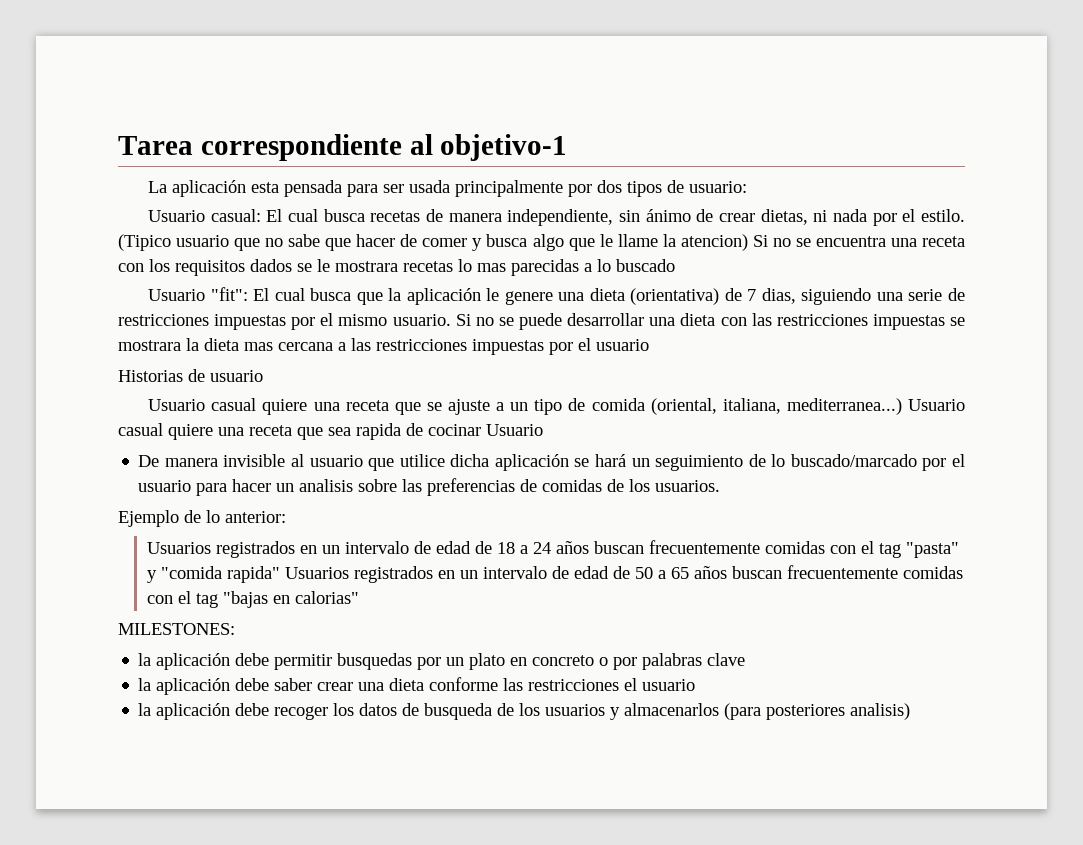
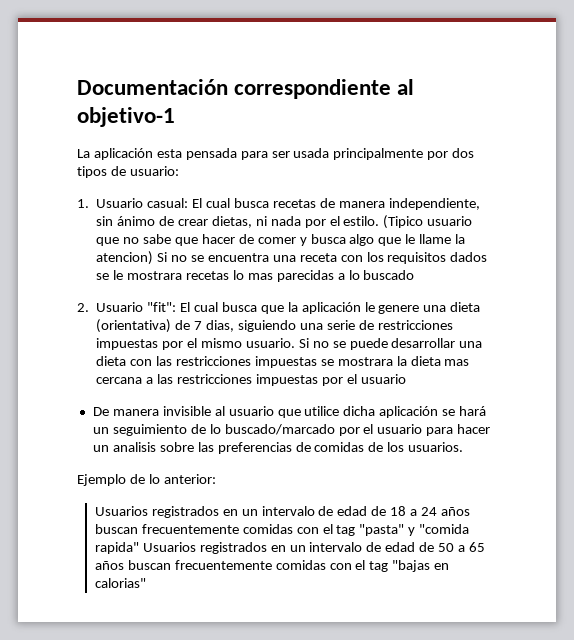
- Tarea correspondiente al objetivo-1
+ Documentación correspondiente al objetivo-1
- Usuario casual: El cual busca recetas de manera independiente, sin ánimo de crear dietas, ni nada por el estilo.
+ 1. Usuario casual: El cual busca recetas de manera independiente, sin ánimo de crear dietas, ni nada por el estilo.
- Usuario "fit": El cual busca que la aplicación le genere una dieta (orientativa) de 7 dias, siguiendo una serie de restricciones impuestas por el mismo usuario.
+ 2. Usuario "fit": El cual busca que la aplicación le genere una dieta (orientativa) de 7 dias, siguiendo una serie de restricciones impuestas por el mismo usuario.
- Historias de usuario
- Usuario casual quiere una receta que se ajuste a un tipo de comida (oriental, italiana, mediterranea...) Usuario casual quiere una receta que sea rapida de cocinar Usuario
- MILESTONES:
- la aplicación debe permitir busquedas por un plato en concreto o por palabras clave
- la aplicación debe saber crear una dieta conforme las restricciones el usuario
- la aplicación debe recoger los datos de busqueda de los usuarios y almacenarlos (para posteriores analisis)

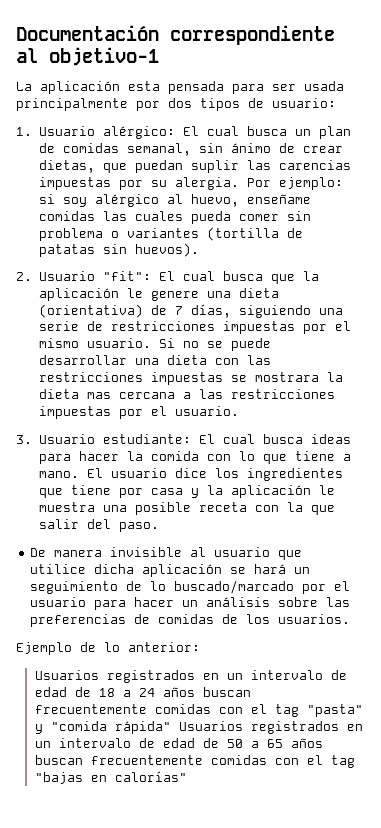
- 1. Usuario casual: El cual busca recetas de manera independiente, sin ánimo de crear dietas, ni nada por el estilo. (Tipico usuario que no sabe que hacer de comer y busca algo que le llame la atencion) Si no se encuentra una receta con los requisitos dados se le mostrara recetas lo mas parecidas a lo buscado
+ 1. Usuario alérgico: El cual busca un plan de comidas semanal, sin ánimo de crear dietas, que puedan suplir las carencias impuestas por su alergia. Por ejemplo: si soy alérgico al huevo, enseñame comidas las cuales pueda comer sin problema o variantes (tortilla de patatas sin huevos).
- 2. Usuario "fit": El cual busca que la aplicación le genere una dieta (orientativa) de 7 dias, siguiendo una serie de restricciones impuestas por el mismo usuario.
+ 2. Usuario "fit": El cual busca que la aplicación le genere una dieta (orientativa) de 7 días, siguiendo una serie de restricciones impuestas por el mismo usuario.
- Si no se puede desarrollar una dieta con las restricciones impuestas se mostrara la dieta mas cercana a las restricciones impuestas por el usuario
+ Si no se puede desarrollar una dieta con las restricciones impuestas se mostrara la dieta mas cercana a las restricciones impuestas por el usuario.
+ 3. Usuario estudiante: El cual busca ideas para hacer la comida con lo que tiene a mano. El usuario dice los ingredientes que tiene por casa y la aplicación le muestra una posible receta con la que salir del paso.
- De manera invisible al usuario que utilice dicha aplicación se hará un seguimiento de lo buscado/marcado por el usuario para hacer un analisis sobre las preferencias de comidas de los usuarios.
+ De manera invisible al usuario que utilice dicha aplicación se hará un seguimiento de lo buscado/marcado por el usuario para hacer un análisis sobre las preferencias de comidas de los usuarios.
- Usuarios registrados en un intervalo de edad de 18 a 24 años buscan frecuentemente comidas con el tag "pasta" y "comida rapida" Usuarios registrados en un intervalo de edad de 50 a 65 años buscan frecuentemente comidas con el tag "bajas en calorias"
+ Usuarios registrados en un intervalo de edad de 18 a 24 años buscan frecuentemente comidas con el tag "pasta" y "comida rápida" Usuarios registrados en un intervalo de edad de 50 a 65 años buscan frecuentemente comidas con el tag "bajas en calorías"

